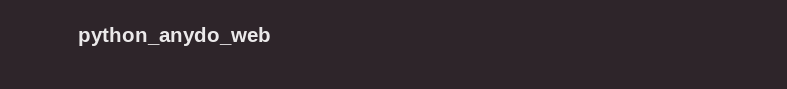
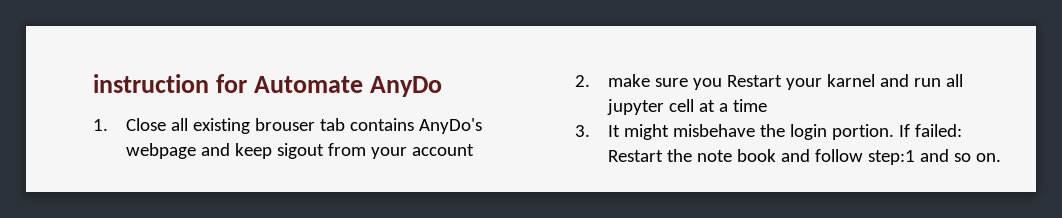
- python_anydo_web
+ instruction for Automate AnyDo
+ 1. Close all existing brouser tab contains AnyDo's webpage and keep sigout from your account
+ 2. make sure you Restart your karnel and run all jupyter cell at a time
+ 3. It might misbehave the login portion. If failed: Restart the note book and follow step:1 and so on.

